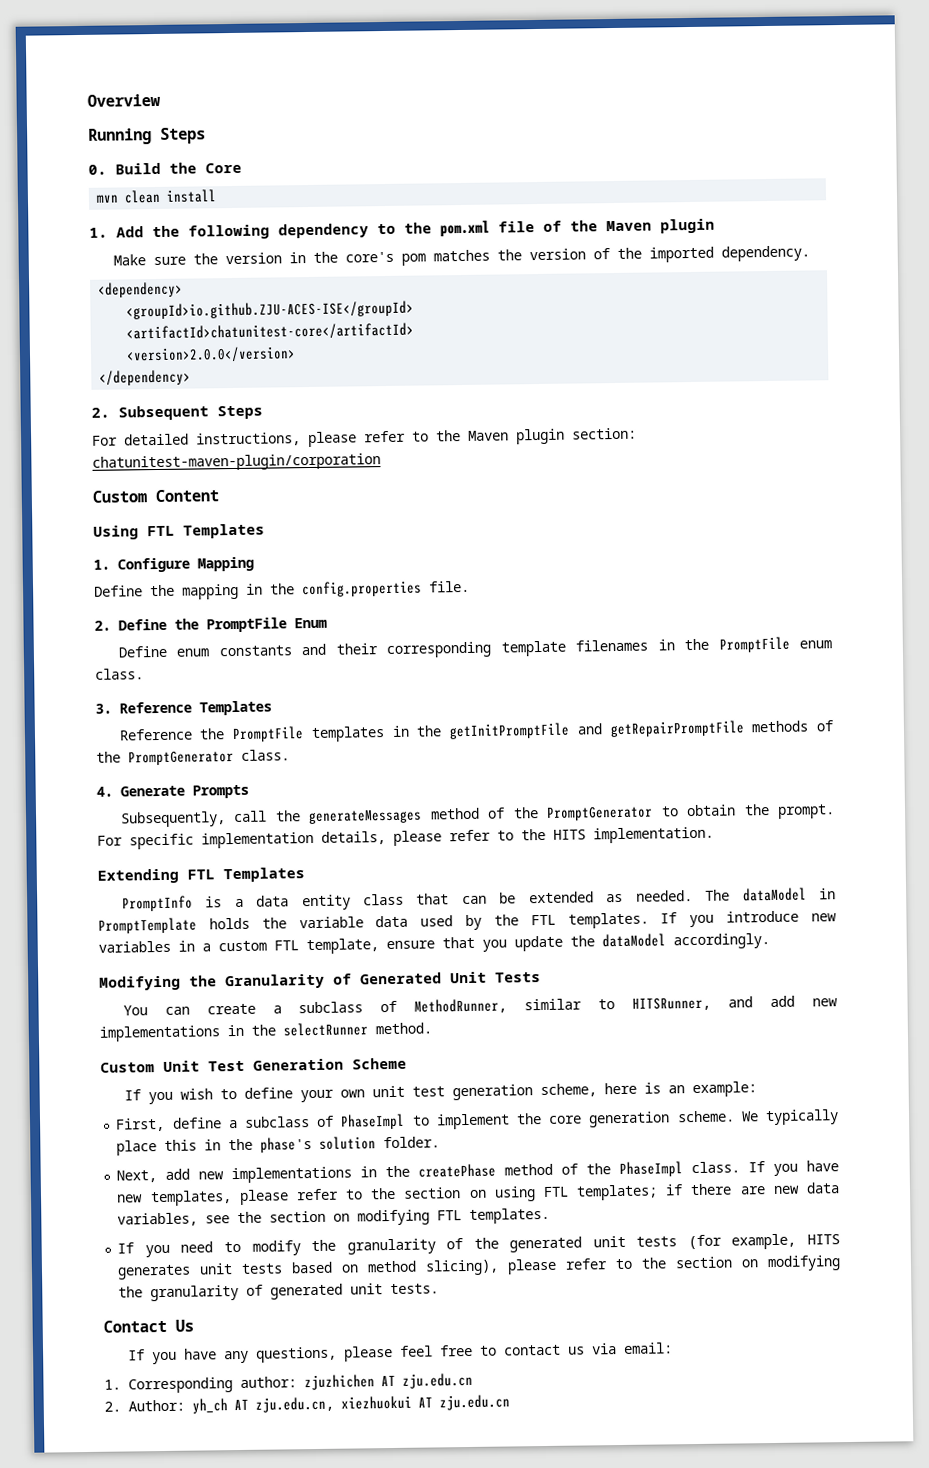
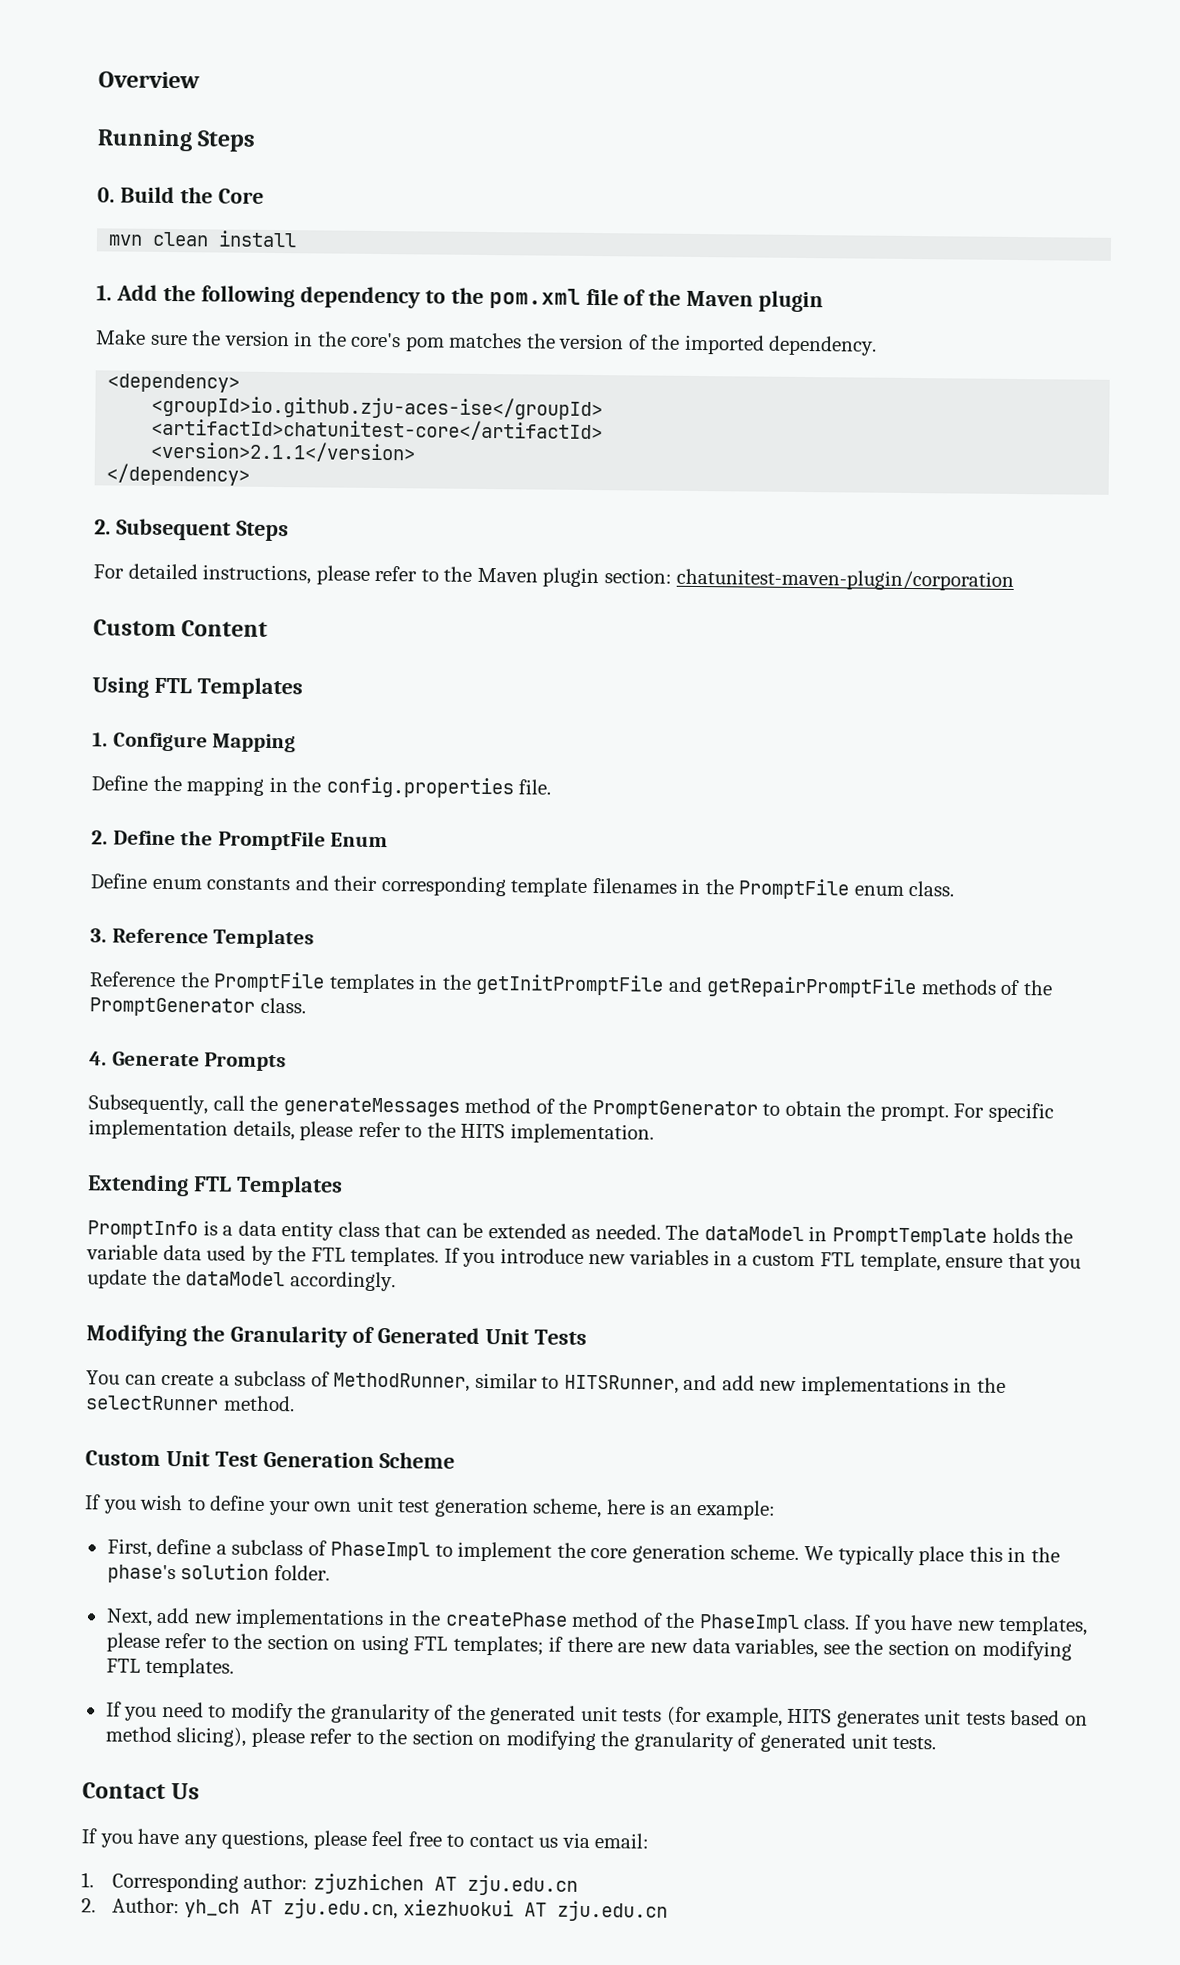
- <groupId>io.github.ZJU-ACES-ISE</groupId>
+ <groupId>io.github.zju-aces-ise</groupId>
- <version>2.0.0</version>
+ <version>2.1.1</version>

